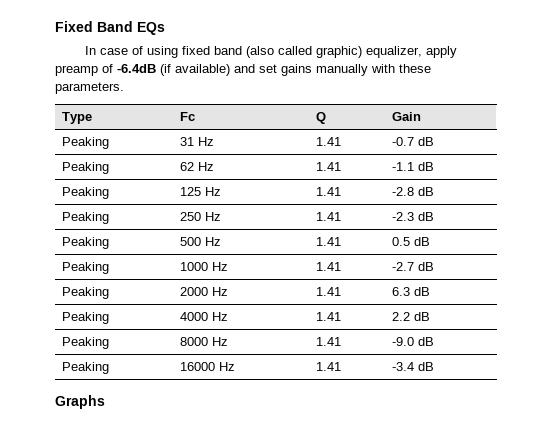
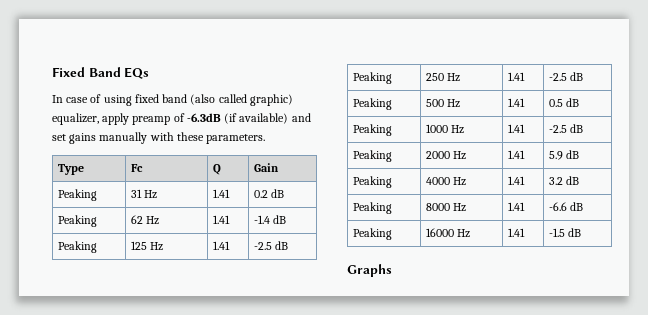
- In case of using fixed band (also called graphic) equalizer, apply preamp of -6.4dB (if available) and set gains manually with these parameters.
+ In case of using fixed band (also called graphic) equalizer, apply preamp of -6.3dB (if available) and set gains manually with these parameters.
- Peaking | 31 Hz | 1.41 | -0.7 dB
+ Peaking | 31 Hz | 1.41 | 0.2 dB
- Peaking | 62 Hz | 1.41 | -1.1 dB
+ Peaking | 62 Hz | 1.41 | -1.4 dB
- Peaking | 125 Hz | 1.41 | -2.8 dB
+ Peaking | 125 Hz | 1.41 | -2.5 dB
- Peaking | 250 Hz | 1.41 | -2.3 dB
+ Peaking | 250 Hz | 1.41 | -2.5 dB
- Peaking | 1000 Hz | 1.41 | -2.7 dB
+ Peaking | 1000 Hz | 1.41 | -2.5 dB
- Peaking | 2000 Hz | 1.41 | 6.3 dB
+ Peaking | 2000 Hz | 1.41 | 5.9 dB
- Peaking | 4000 Hz | 1.41 | 2.2 dB
+ Peaking | 4000 Hz | 1.41 | 3.2 dB
- Peaking | 8000 Hz | 1.41 | -9.0 dB
+ Peaking | 8000 Hz | 1.41 | -6.6 dB
- Peaking | 16000 Hz | 1.41 | -3.4 dB
+ Peaking | 16000 Hz | 1.41 | -1.5 dB

